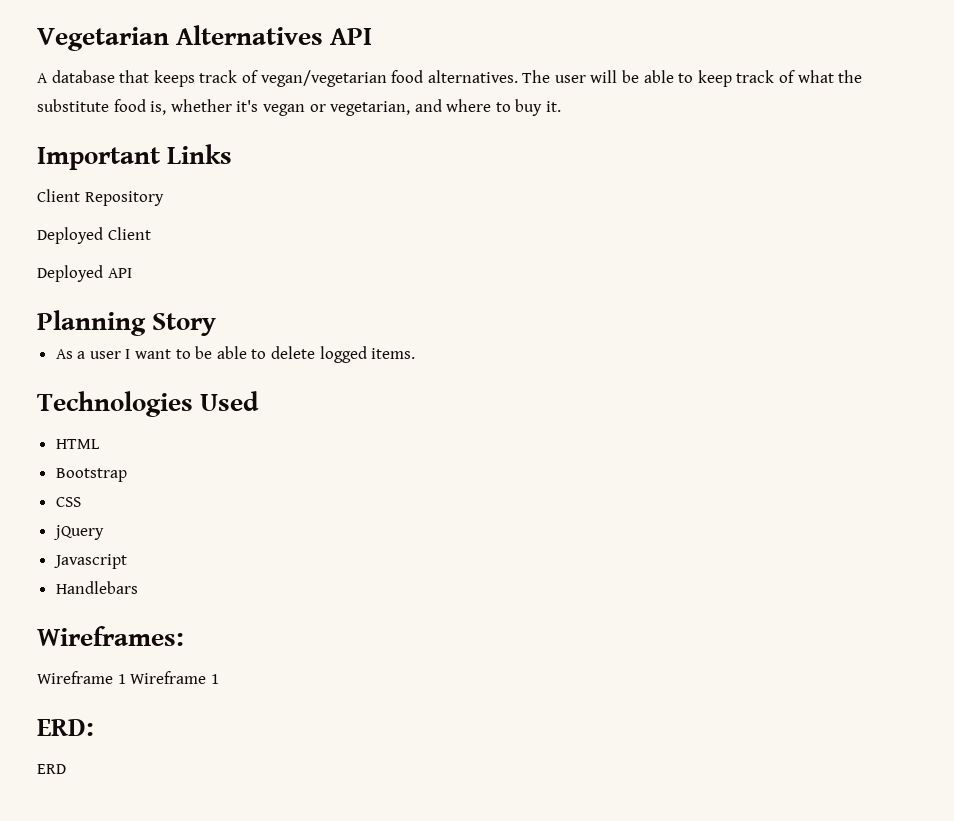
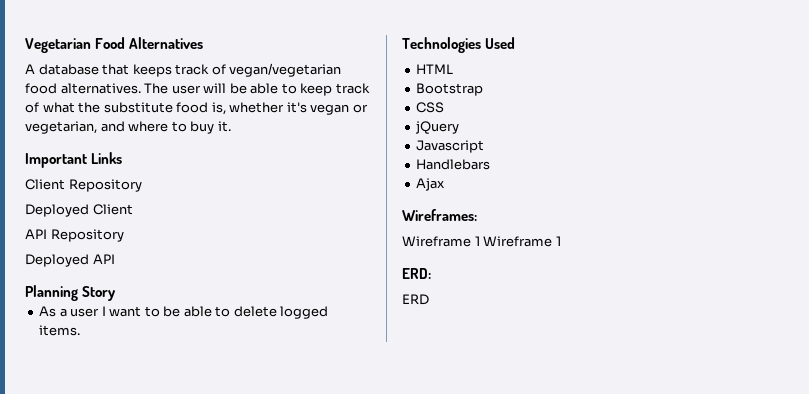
- Vegetarian Alternatives API
+ Vegetarian Food Alternatives
+ API Repository
+ Ajax

